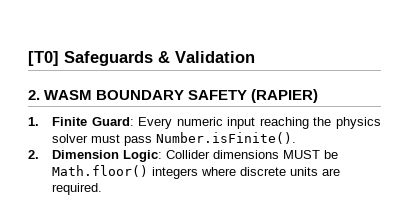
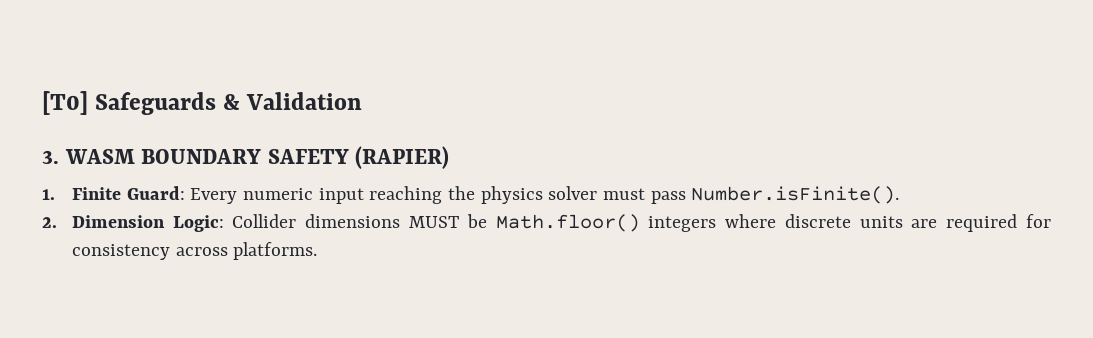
- 2. WASM BOUNDARY SAFETY (RAPIER)
+ 3. WASM BOUNDARY SAFETY (RAPIER)
- 2. Dimension Logic: Collider dimensions MUST be Math.floor() integers where discrete units are required.
+ 2. Dimension Logic: Collider dimensions MUST be Math.floor() integers where discrete units are required for consistency across platforms.

